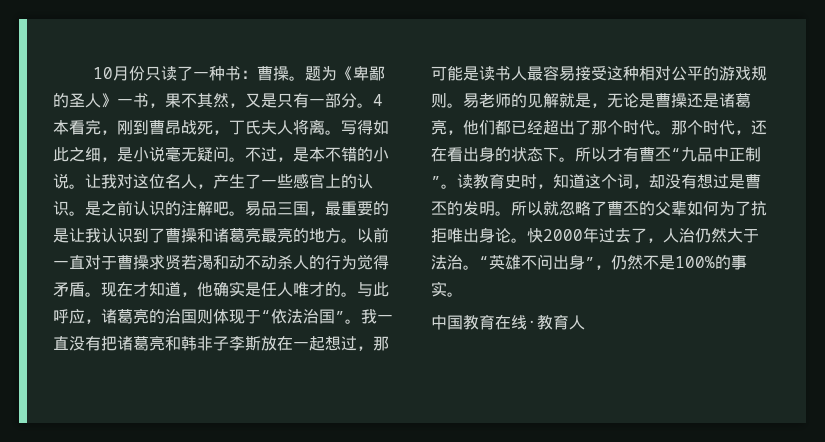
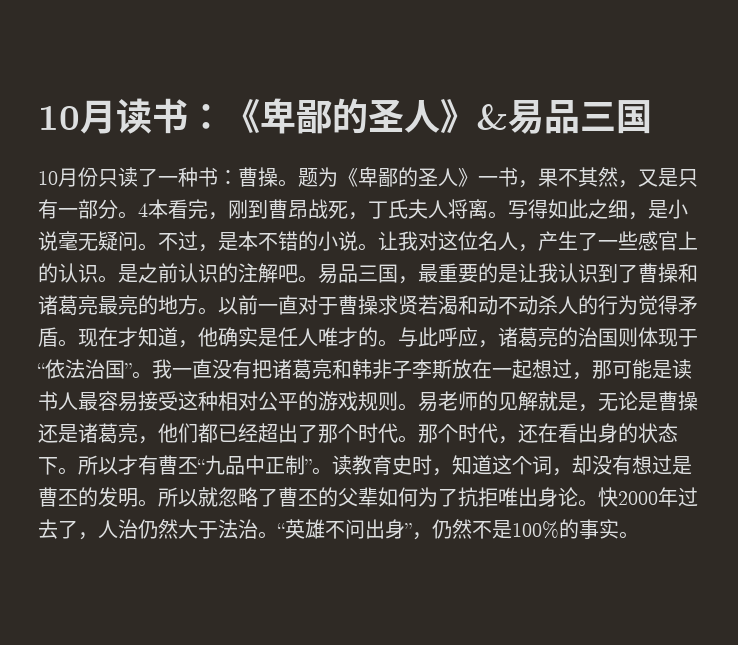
+ 10月读书：《卑鄙的圣人》&易品三国
- 中国教育在线·教育人

